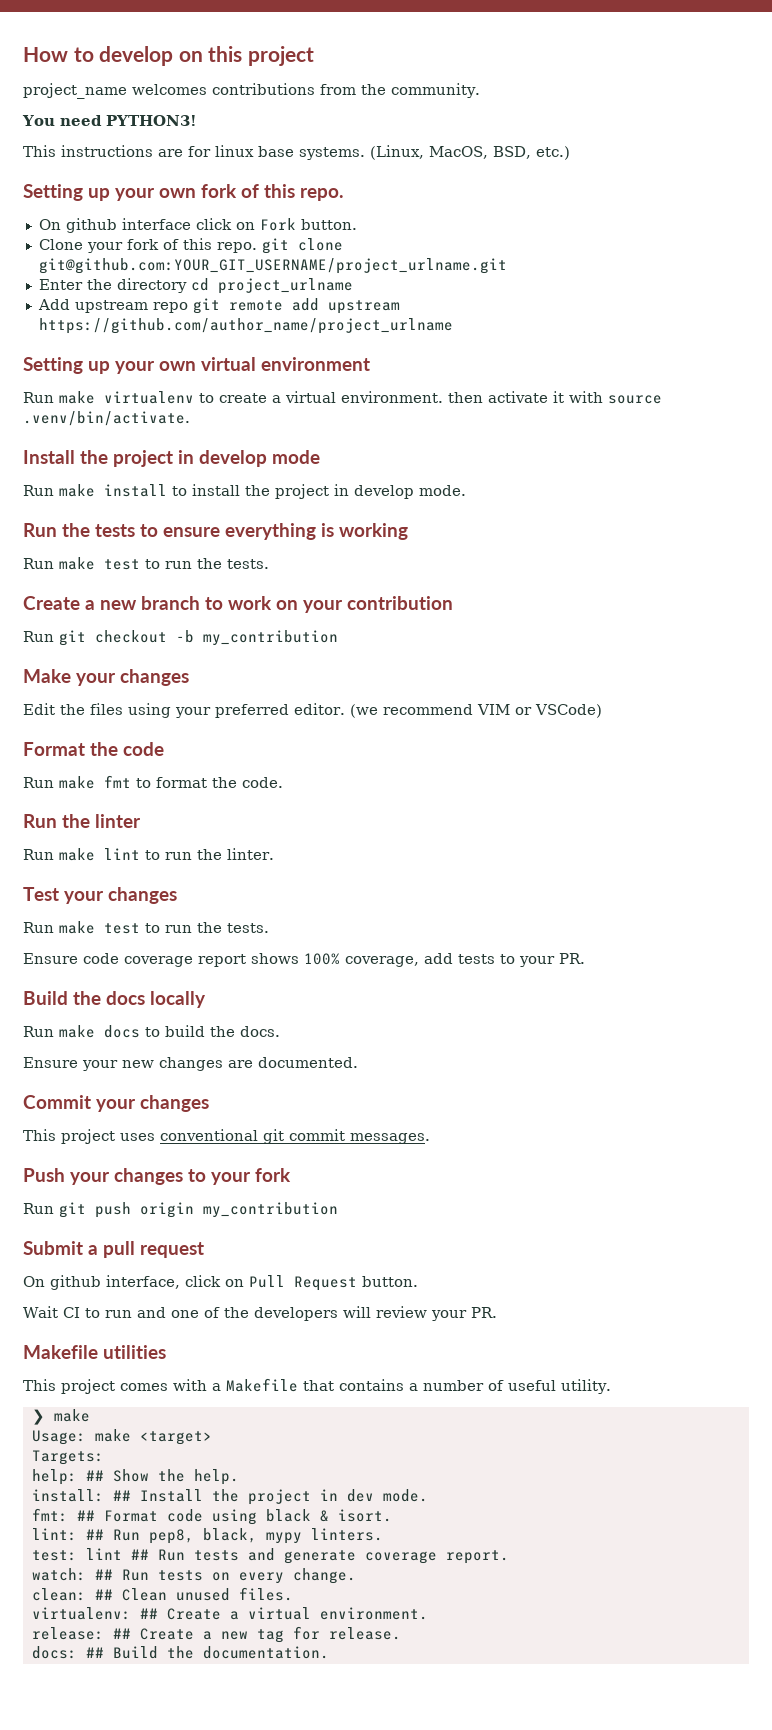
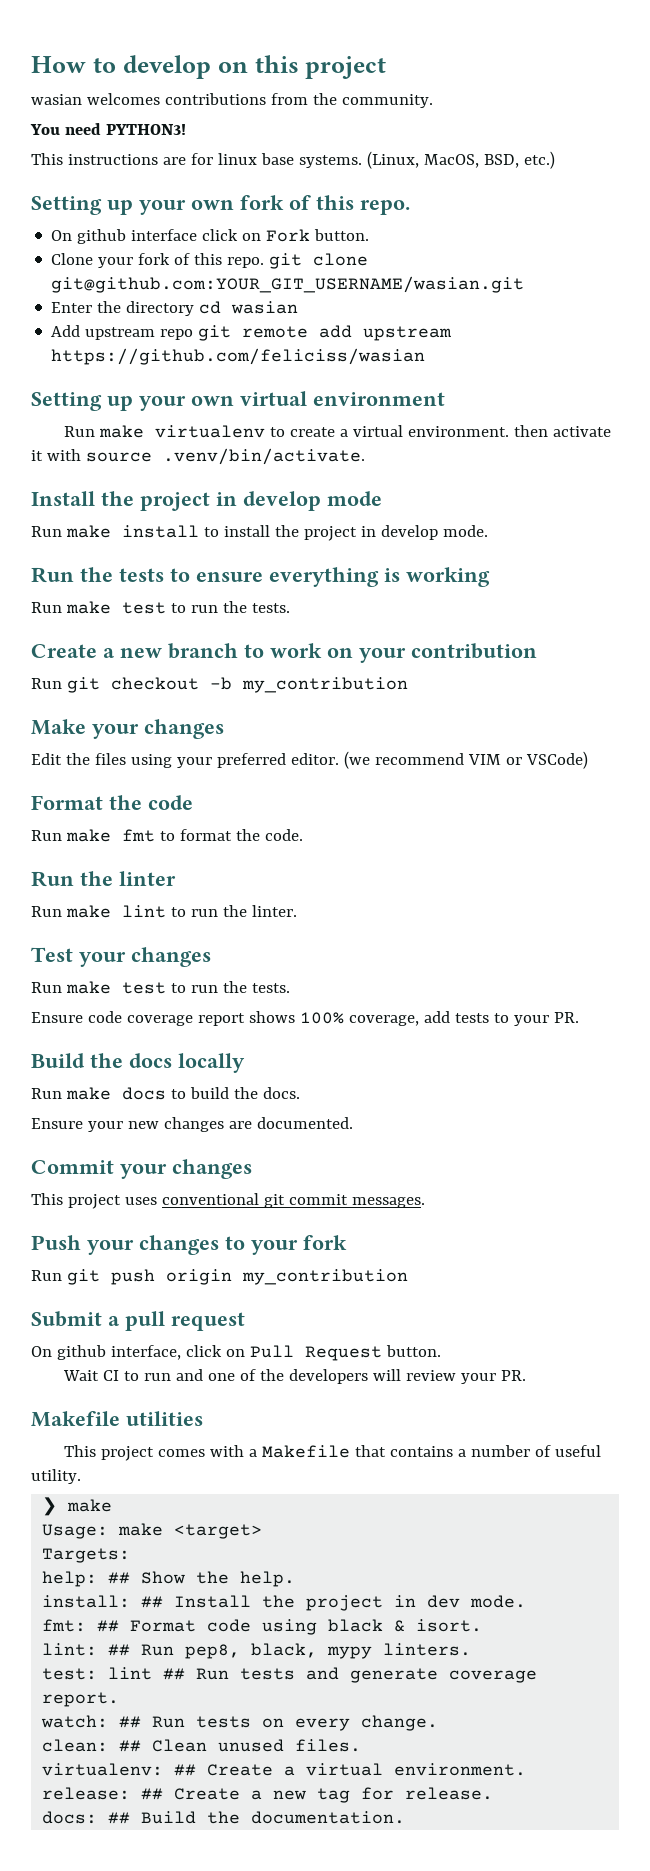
- project_name welcomes contributions from the community.
+ wasian welcomes contributions from the community.
- Clone your fork of this repo. git clone git@github.com:YOUR_GIT_USERNAME/project_urlname.git
+ Clone your fork of this repo. git clone git@github.com:YOUR_GIT_USERNAME/wasian.git
- Enter the directory cd project_urlname
+ Enter the directory cd wasian
- Add upstream repo git remote add upstream https://github.com/author_name/project_urlname
+ Add upstream repo git remote add upstream https://github.com/feliciss/wasian

